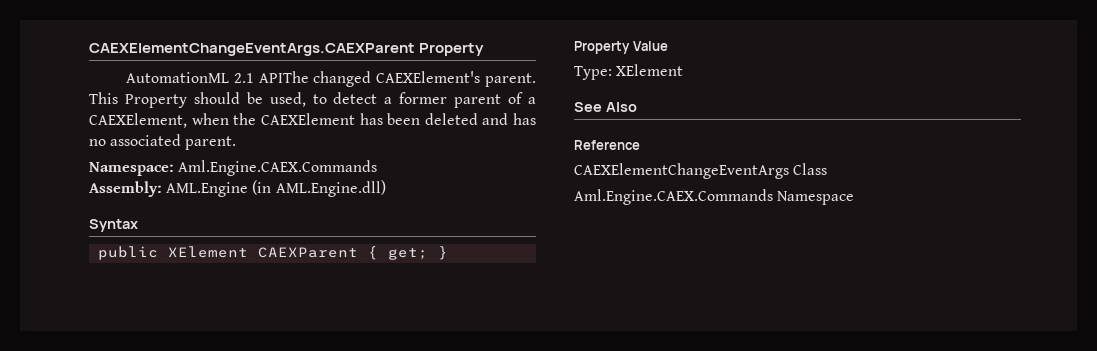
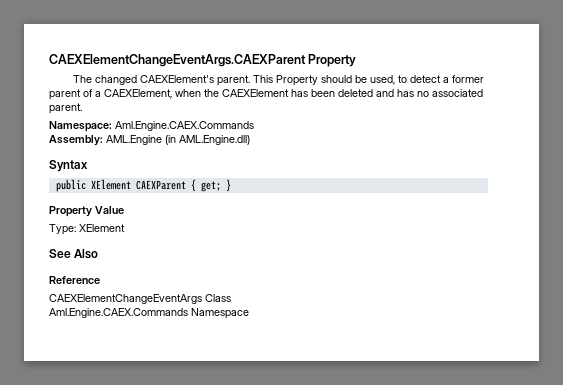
- AutomationML 2.1 APIThe changed CAEXElement's parent.
+ The changed CAEXElement's parent.

